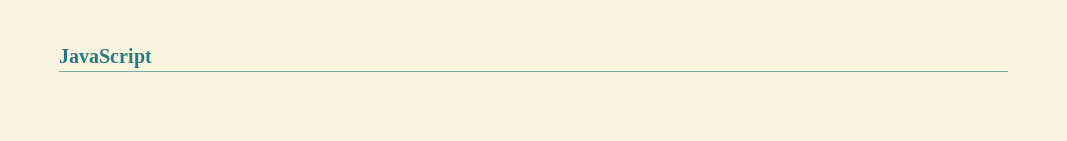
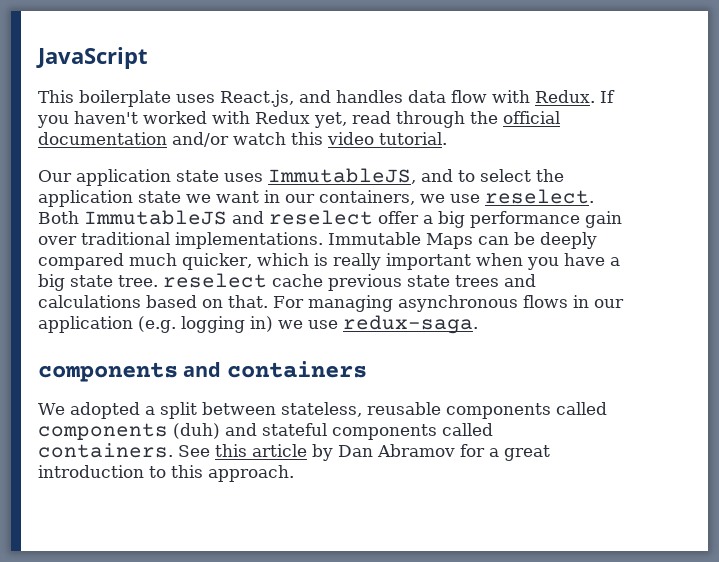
+ This boilerplate uses React.js, and handles data flow with Redux. If you haven't worked with Redux yet, read through the official documentation and/or watch this video tutorial.
+ Our application state uses ImmutableJS, and to select the application state we want in our containers, we use reselect. Both ImmutableJS and reselect offer a big performance gain over traditional implementations. Immutable Maps can be deeply compared much quicker, which is really important when you have a big state tree. reselect cache previous state trees and calculations based on that. For managing asynchronous flows in our application (e.g. logging in) we use redux-saga.
+ components and containers
+ We adopted a split between stateless, reusable components called components (duh) and stateful components called containers. See this article by Dan Abramov for a great introduction to this approach.

